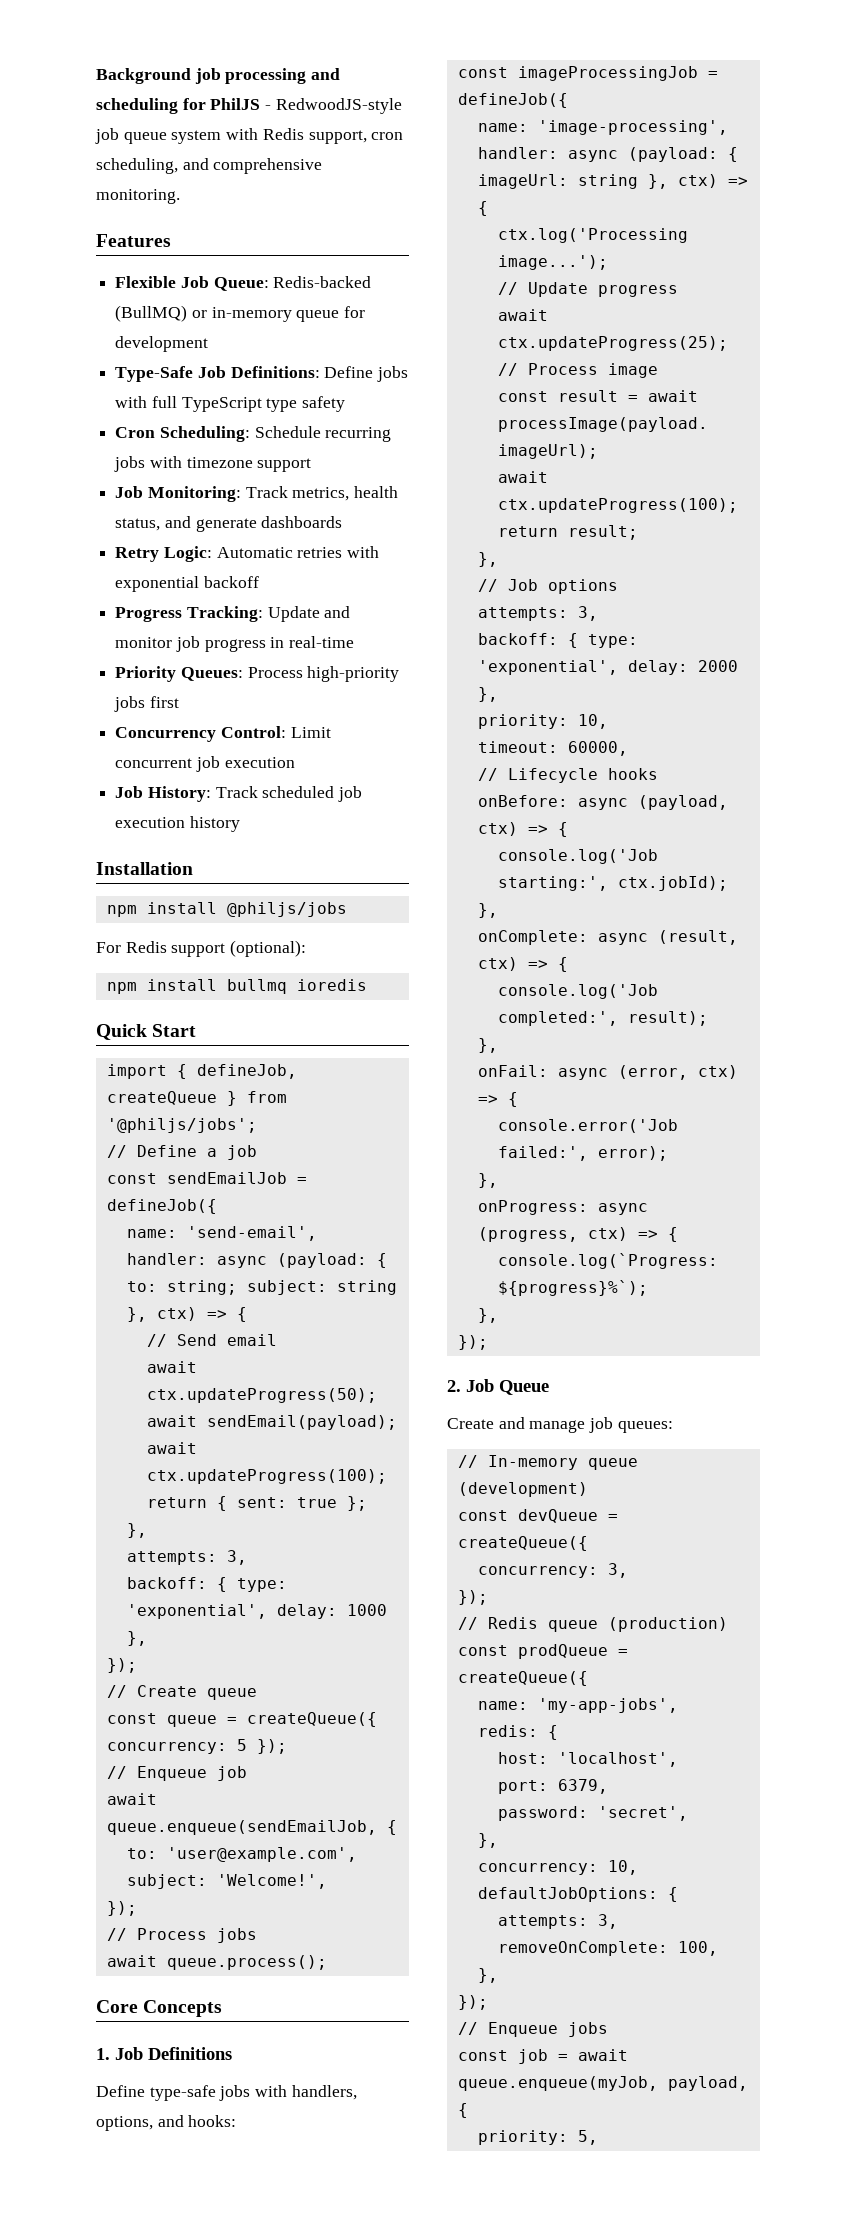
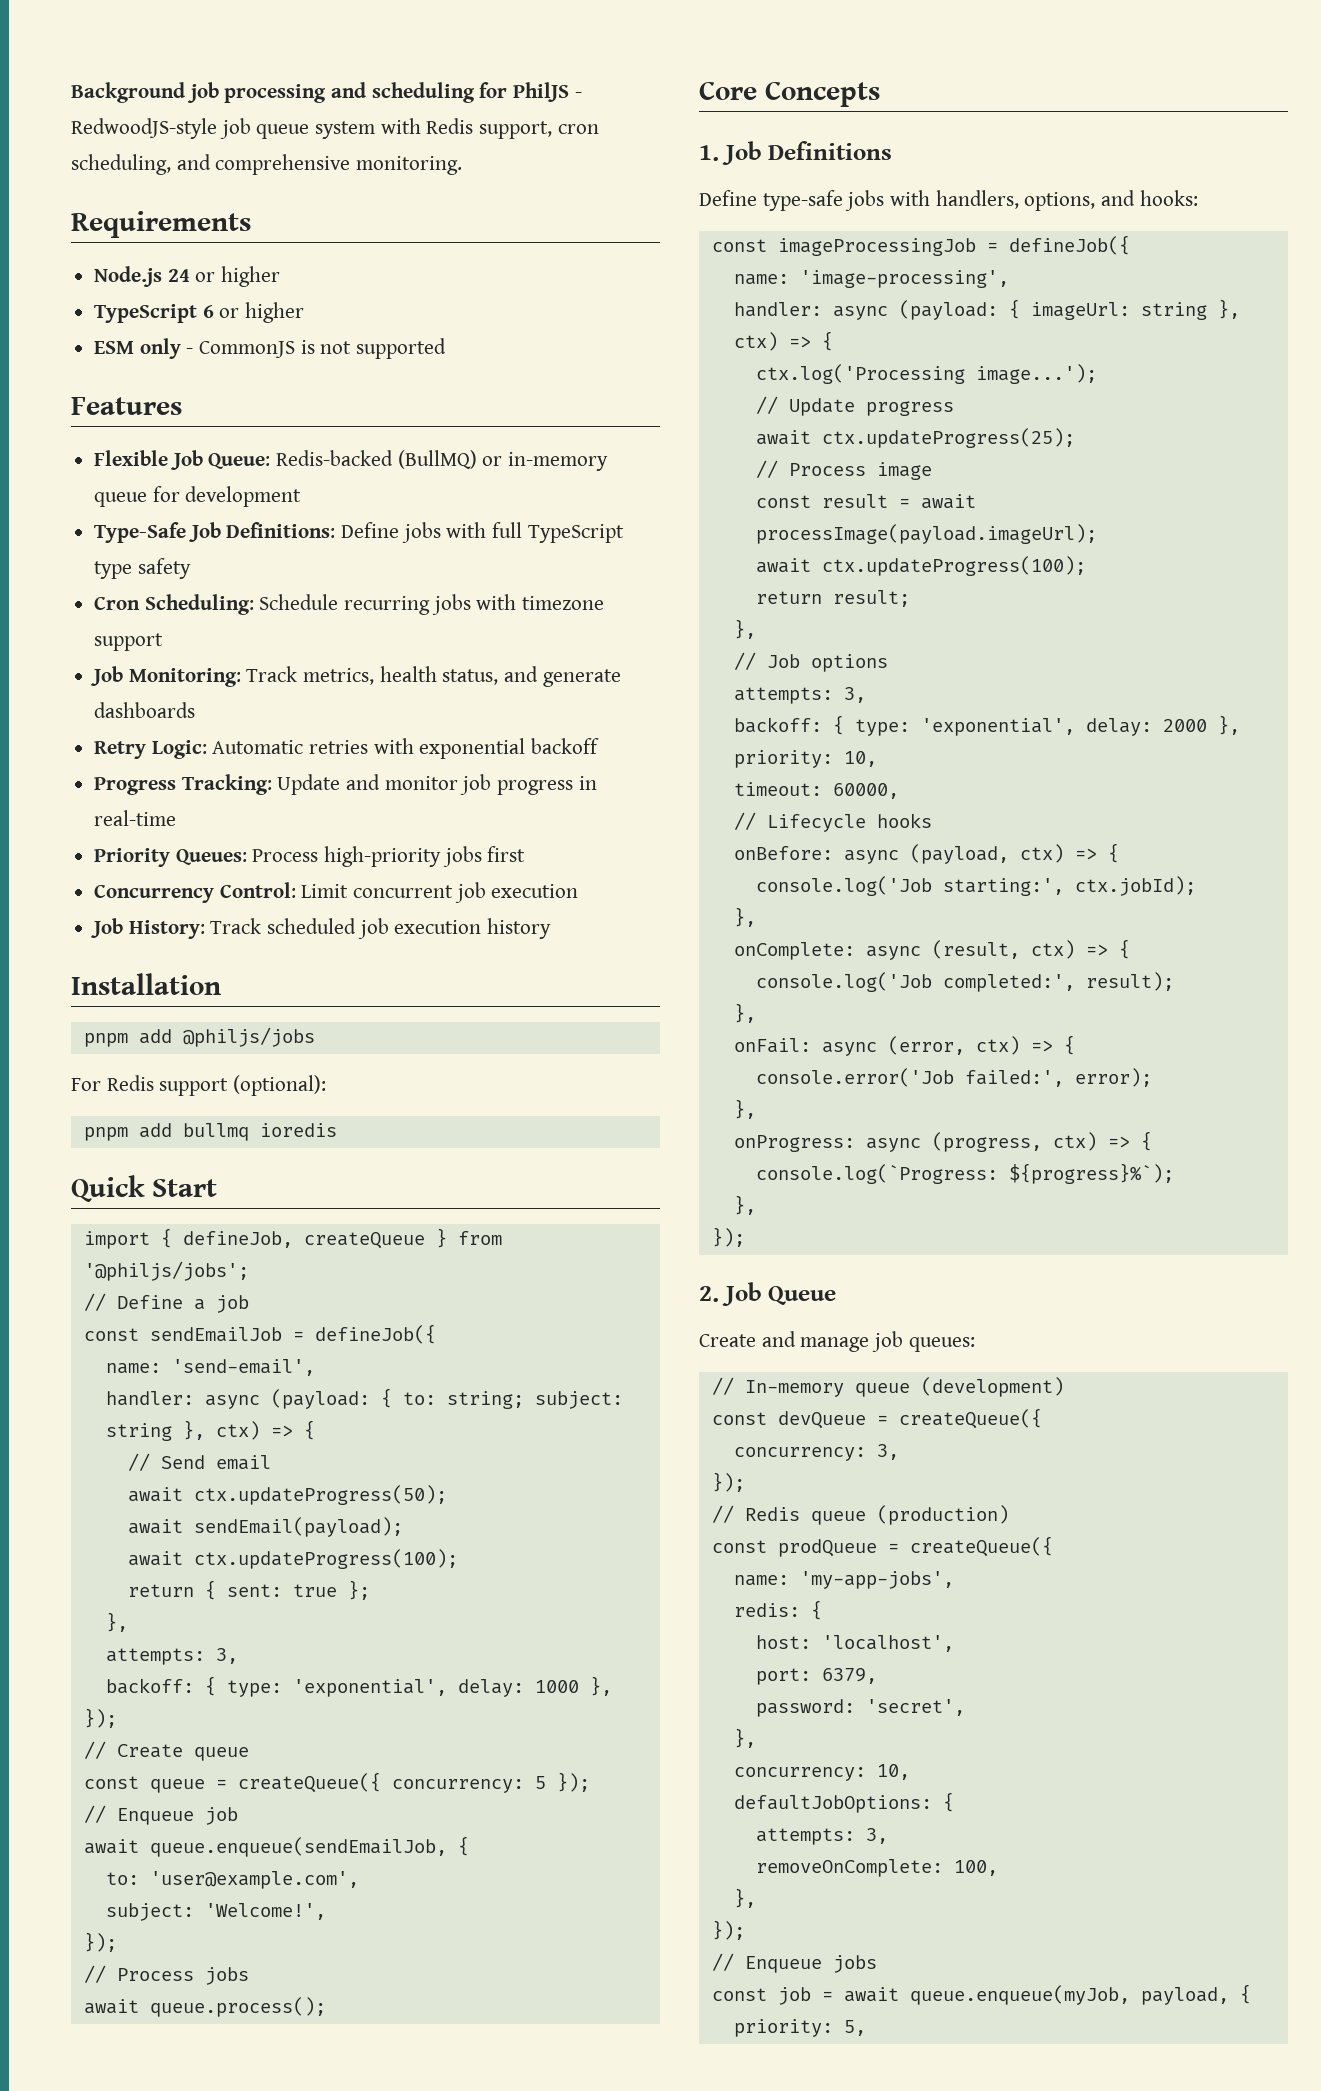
+ Requirements
+ Node.js 24 or higher
+ TypeScript 6 or higher
+ ESM only - CommonJS is not supported
- npm install @philjs/jobs
+ pnpm add @philjs/jobs
- npm install bullmq ioredis
+ pnpm add bullmq ioredis

